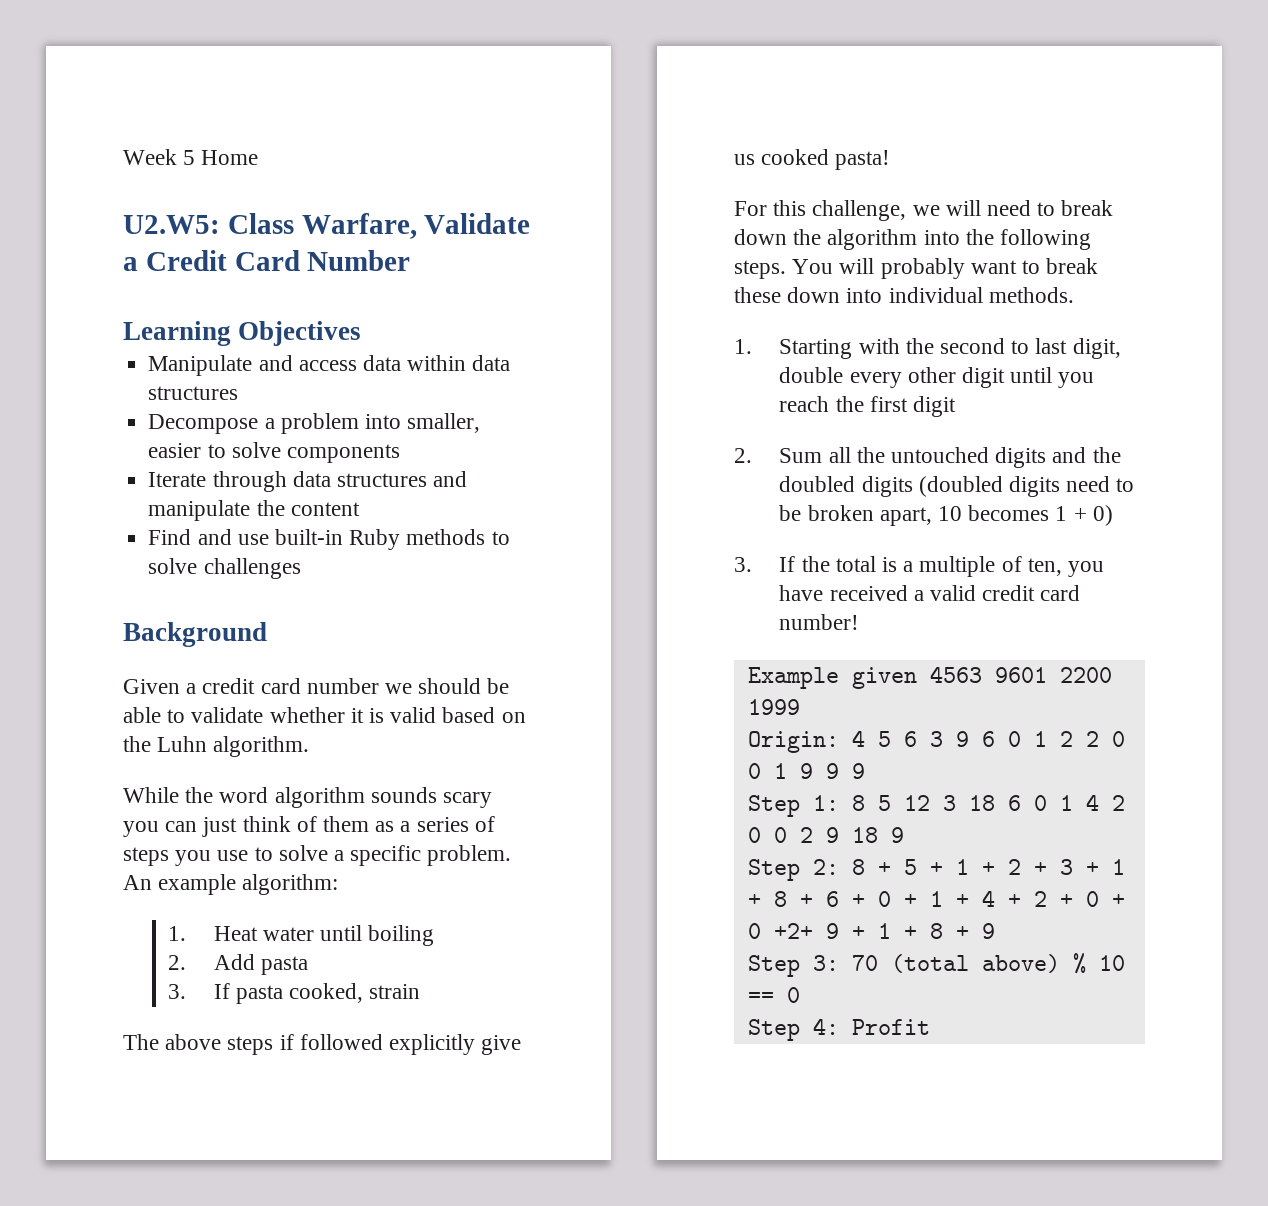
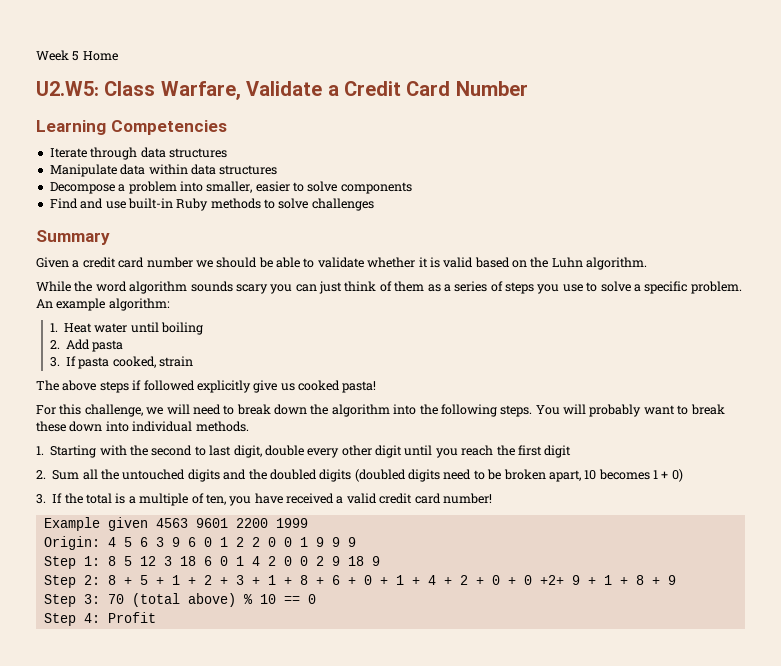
- Learning Objectives
+ Learning Competencies
+ Iterate through data structures
- Manipulate and access data within data structures
+ Manipulate data within data structures
- Iterate through data structures and manipulate the content
- Background
+ Summary

